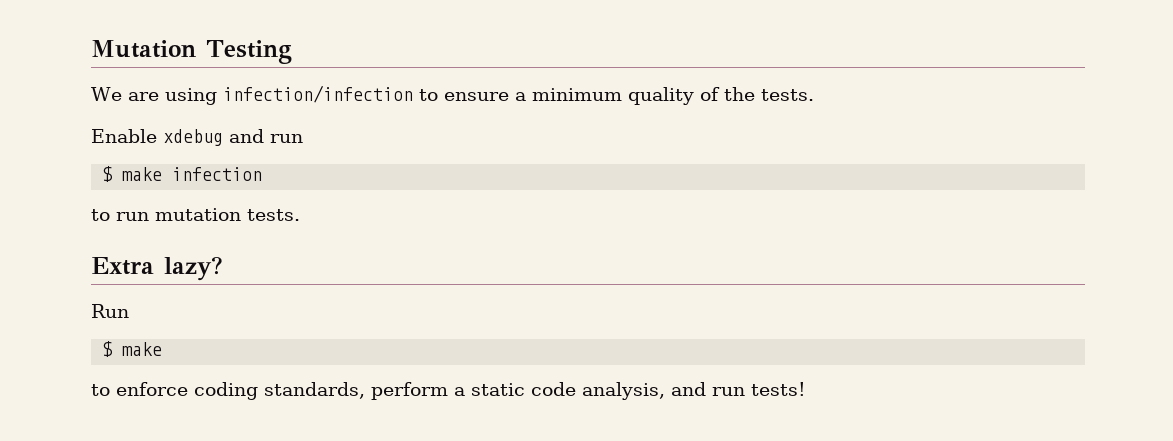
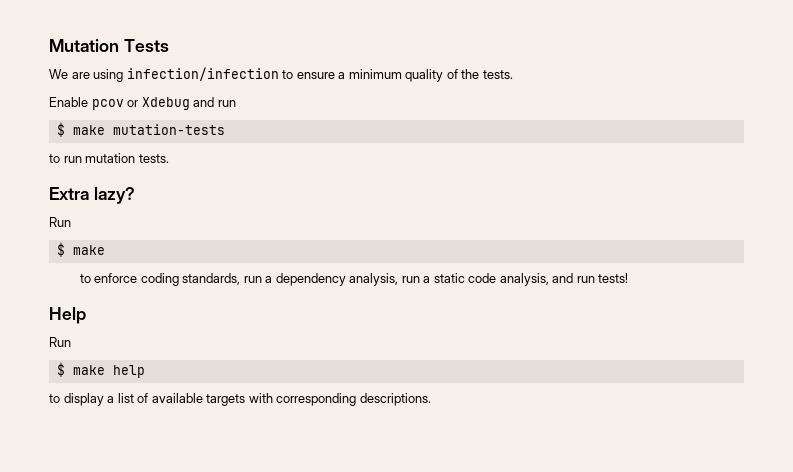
- Mutation Testing
+ Mutation Tests
- Enable xdebug and run
+ Enable pcov or Xdebug and run
- $ make infection
+ $ make mutation-tests
- to enforce coding standards, perform a static code analysis, and run tests!
+ to enforce coding standards, run a dependency analysis, run a static code analysis, and run tests!
+ Help
+ Run
+ $ make help
+ to display a list of available targets with corresponding descriptions.

